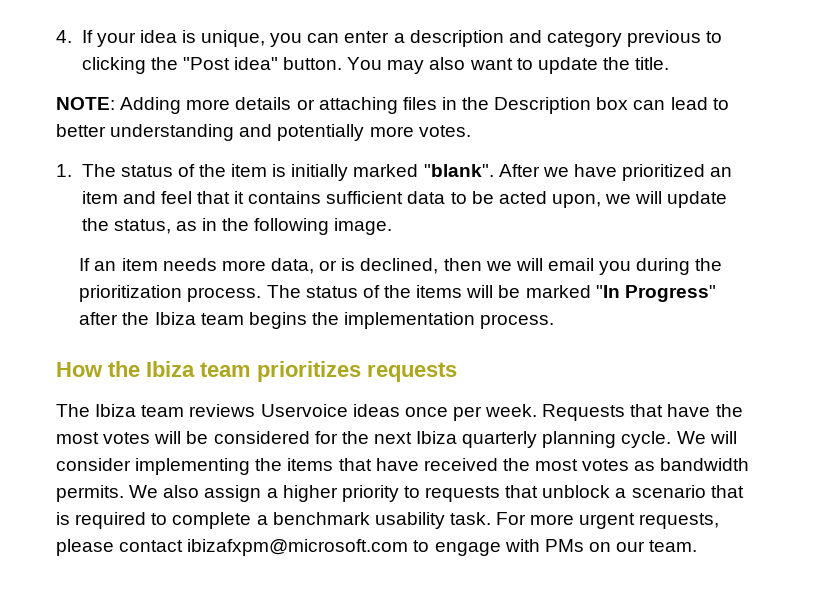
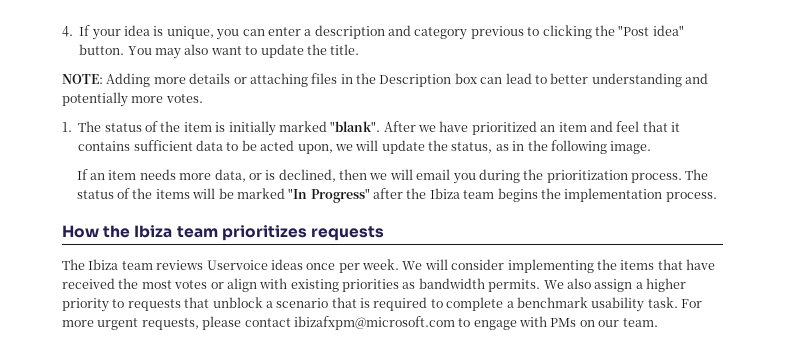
- Requests that have the most votes will be considered for the next Ibiza quarterly planning cycle.
- We will consider implementing the items that have received the most votes as bandwidth permits.
+ We will consider implementing the items that have received the most votes or align with existing priorities as bandwidth permits.

